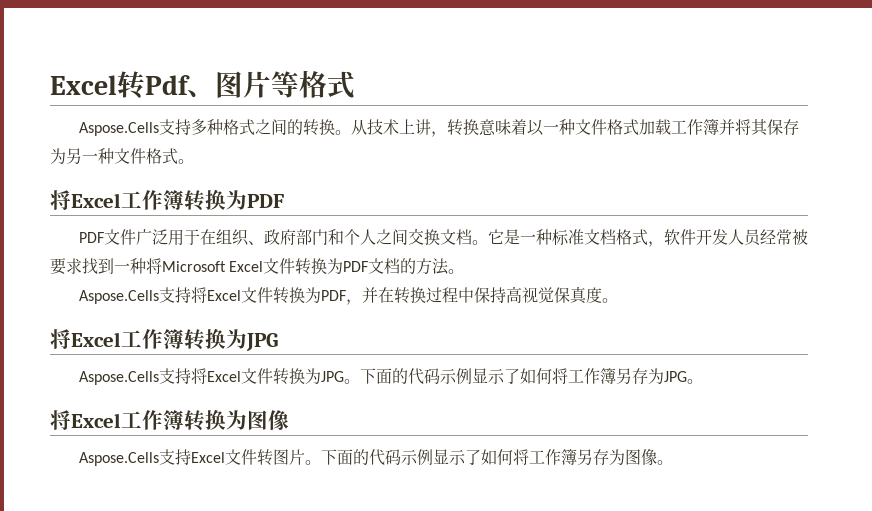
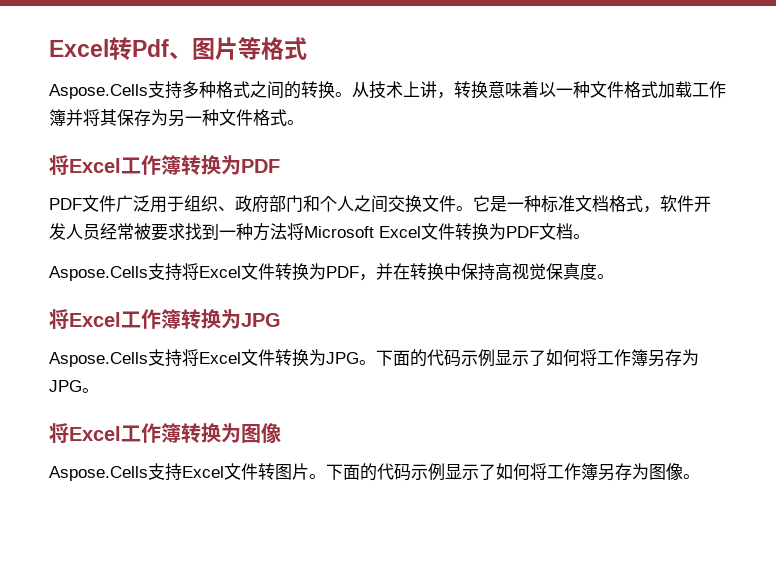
- PDF文件广泛用于在组织、政府部门和个人之间交换文档。
+ PDF文件广泛用于组织、政府部门和个人之间交换文件。
- 它是一种标准文档格式，软件开发人员经常被要求找到一种将Microsoft Excel文件转换为PDF文档的方法。
+ 它是一种标准文档格式，软件开发人员经常被要求找到一种方法将Microsoft Excel文件转换为PDF文档。
- Aspose.Cells支持将Excel文件转换为PDF，并在转换过程中保持高视觉保真度。
+ Aspose.Cells支持将Excel文件转换为PDF，并在转换中保持高视觉保真度。

